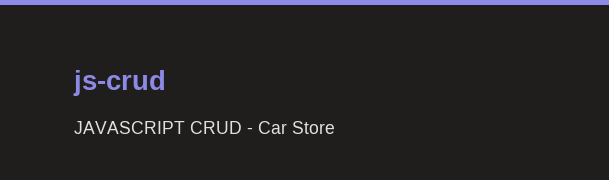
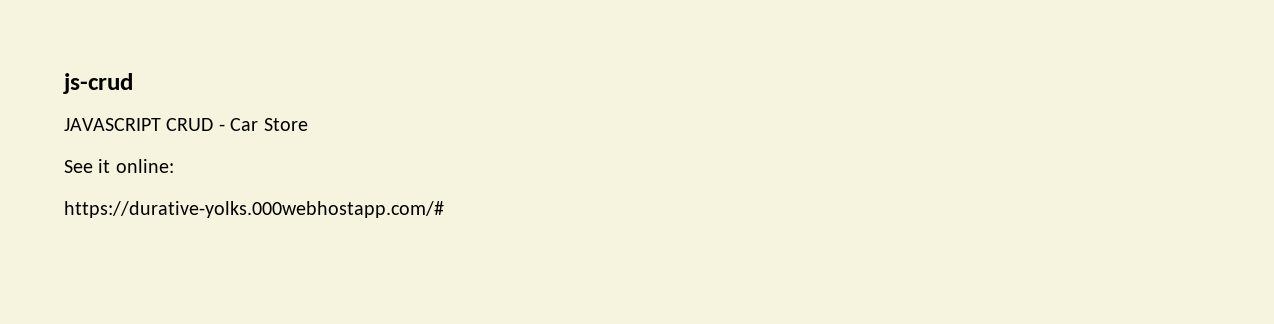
+ See it online:
+ https://durative-yolks.000webhostapp.com/#

